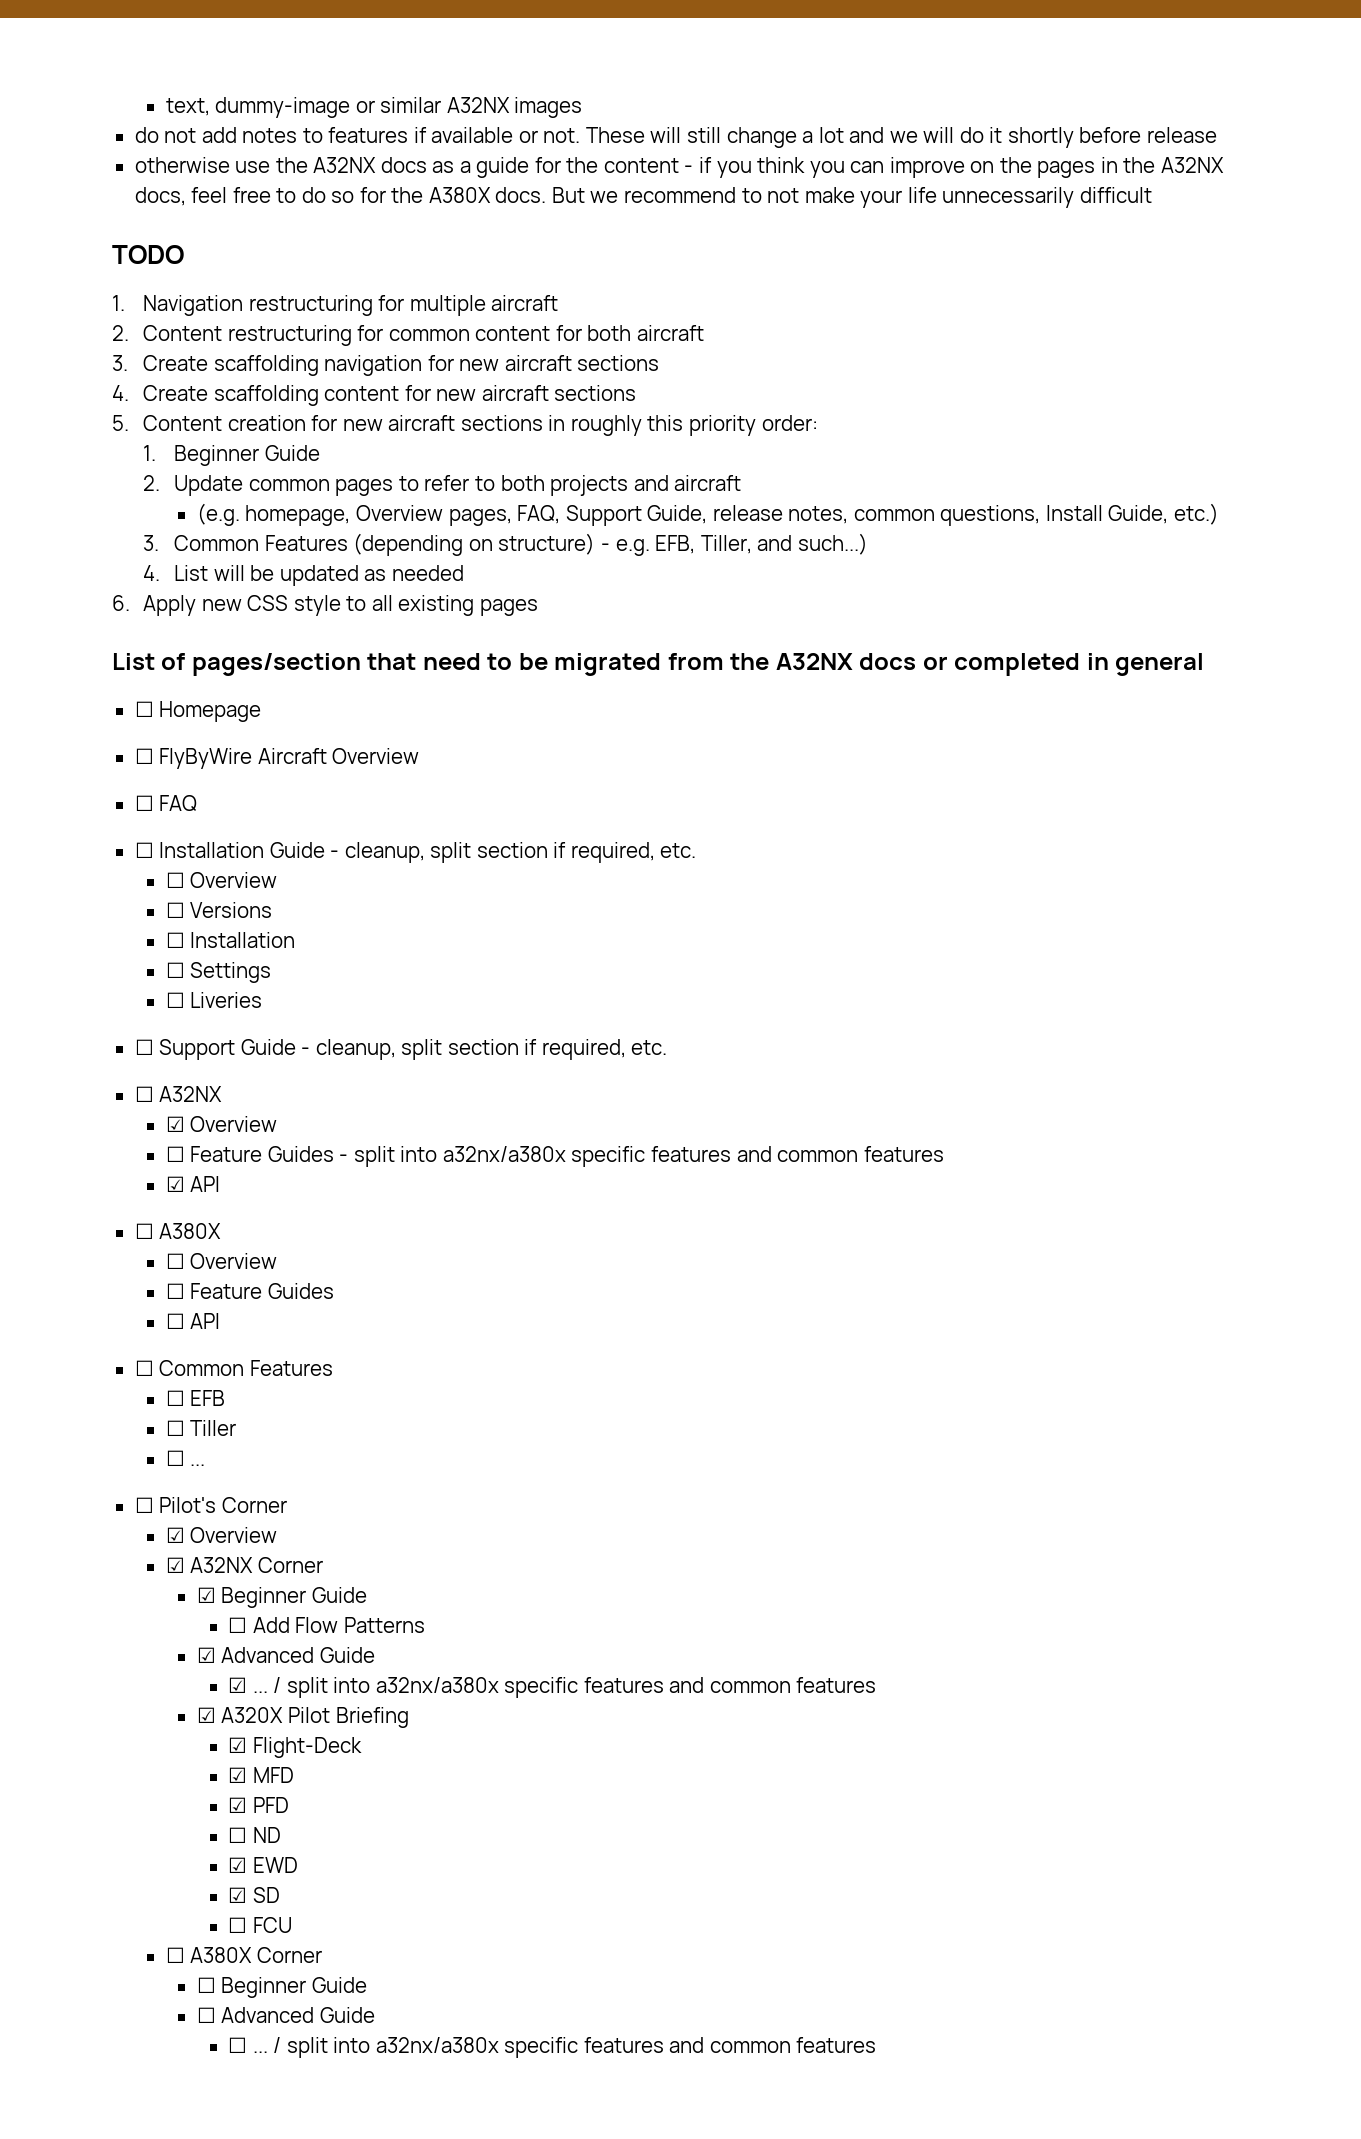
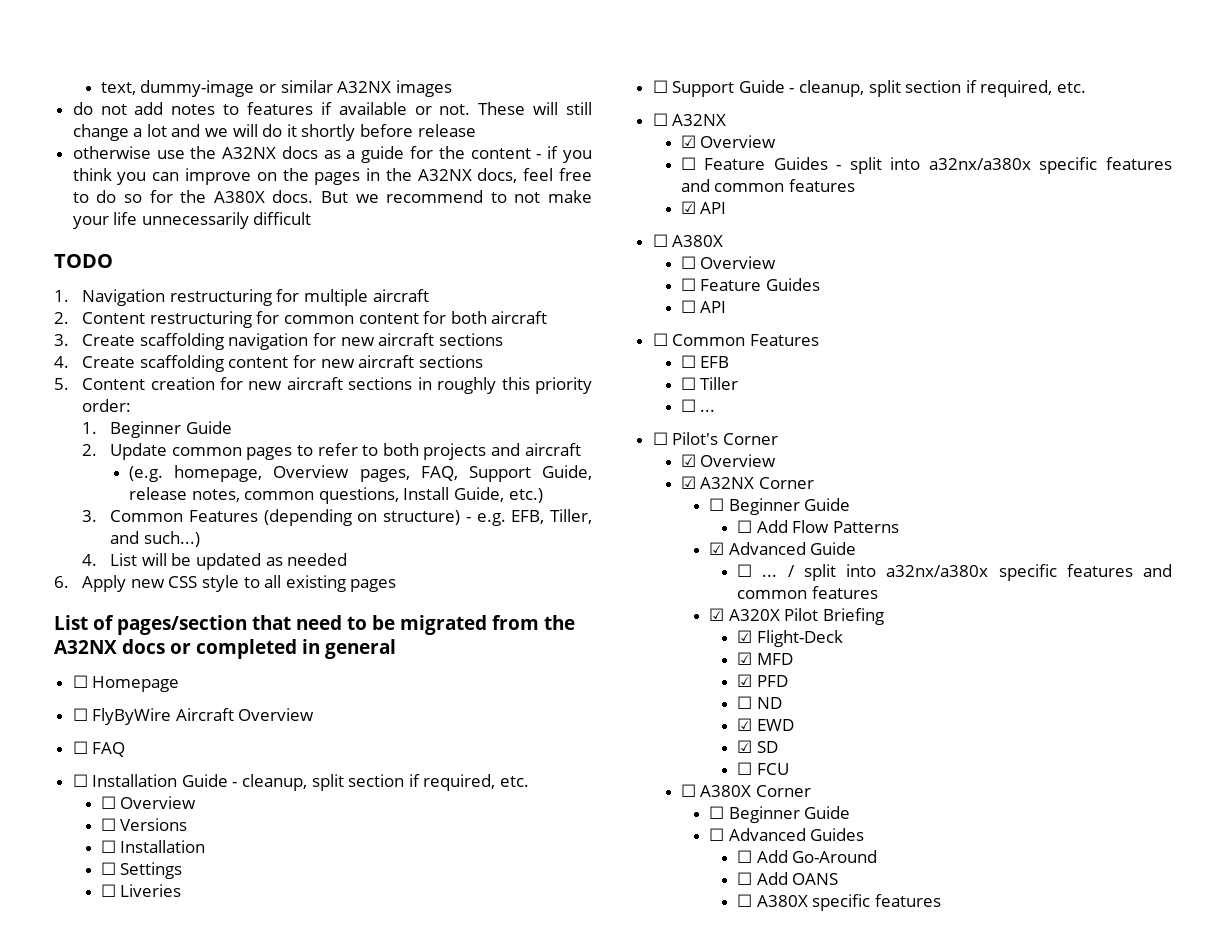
  ☑ A32NX Corner
- ☑ Beginner Guide
+ ☐ Beginner Guide
  ☑ Advanced Guide
- ☑ ...
+ ☐ ...
- ☐ Advanced Guide
- ☐ ... / split into a32nx/a380x specific features and common features
+ ☐ Advanced Guides
+ ☐ Add Go-Around
+ ☐ Add OANS
+ ☐ A380X specific features

